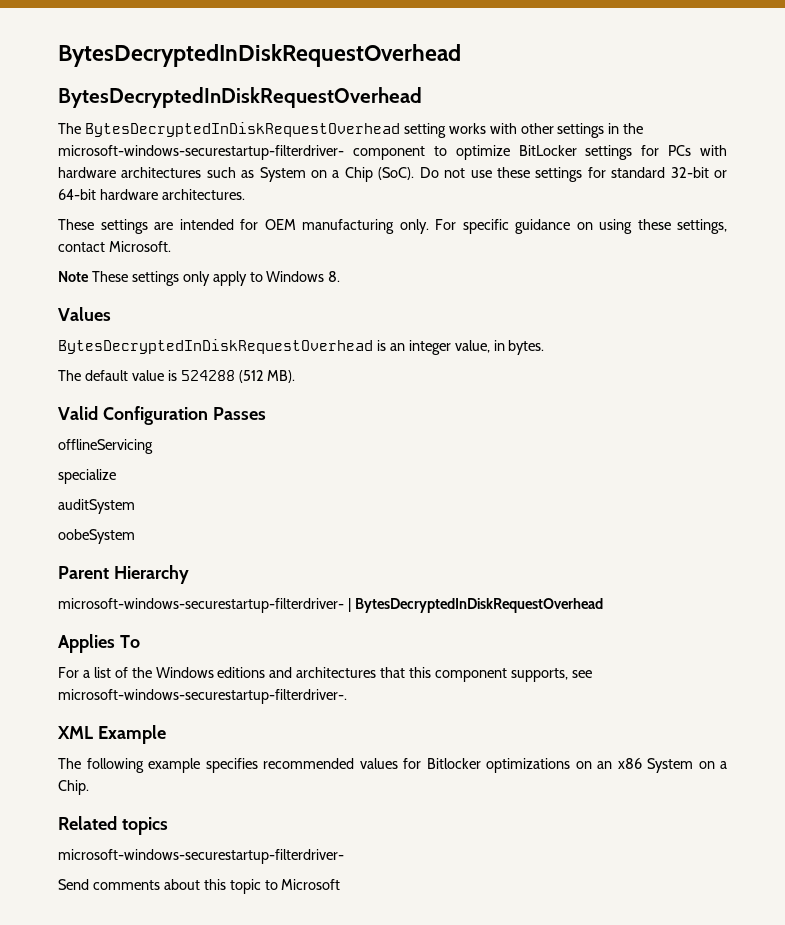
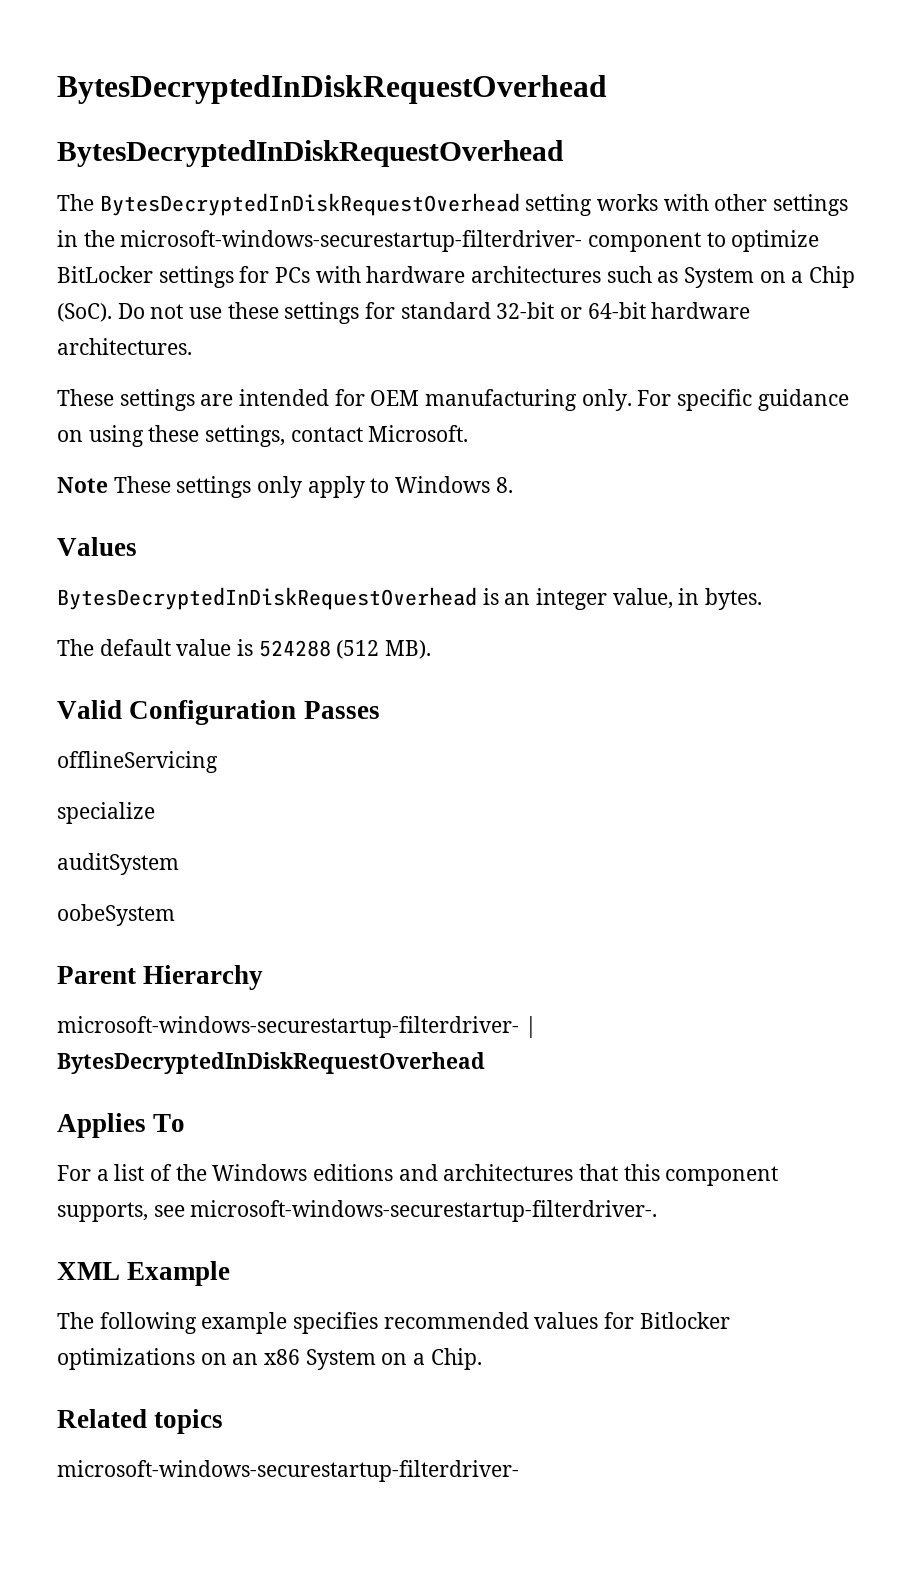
- Send comments about this topic to Microsoft

